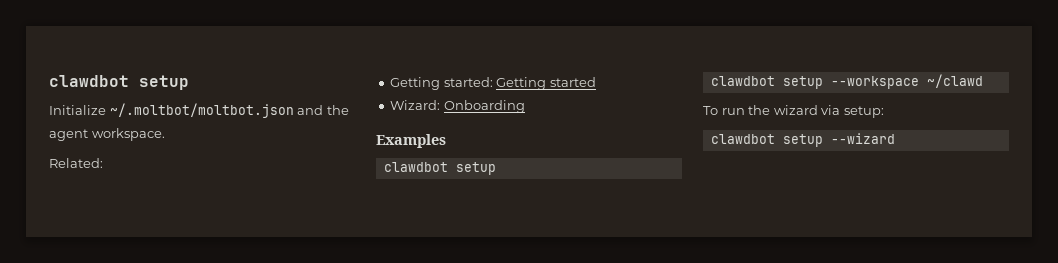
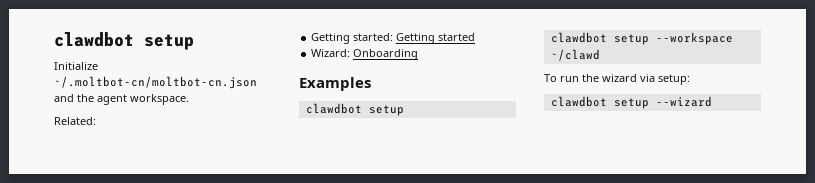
- Initialize ~/.moltbot/moltbot.json and the agent workspace.
+ Initialize ~/.moltbot-cn/moltbot-cn.json and the agent workspace.

